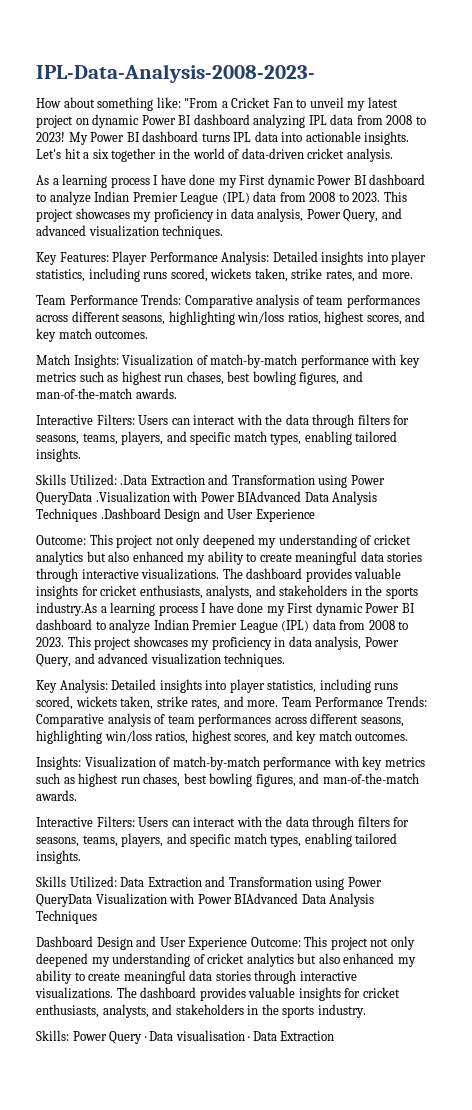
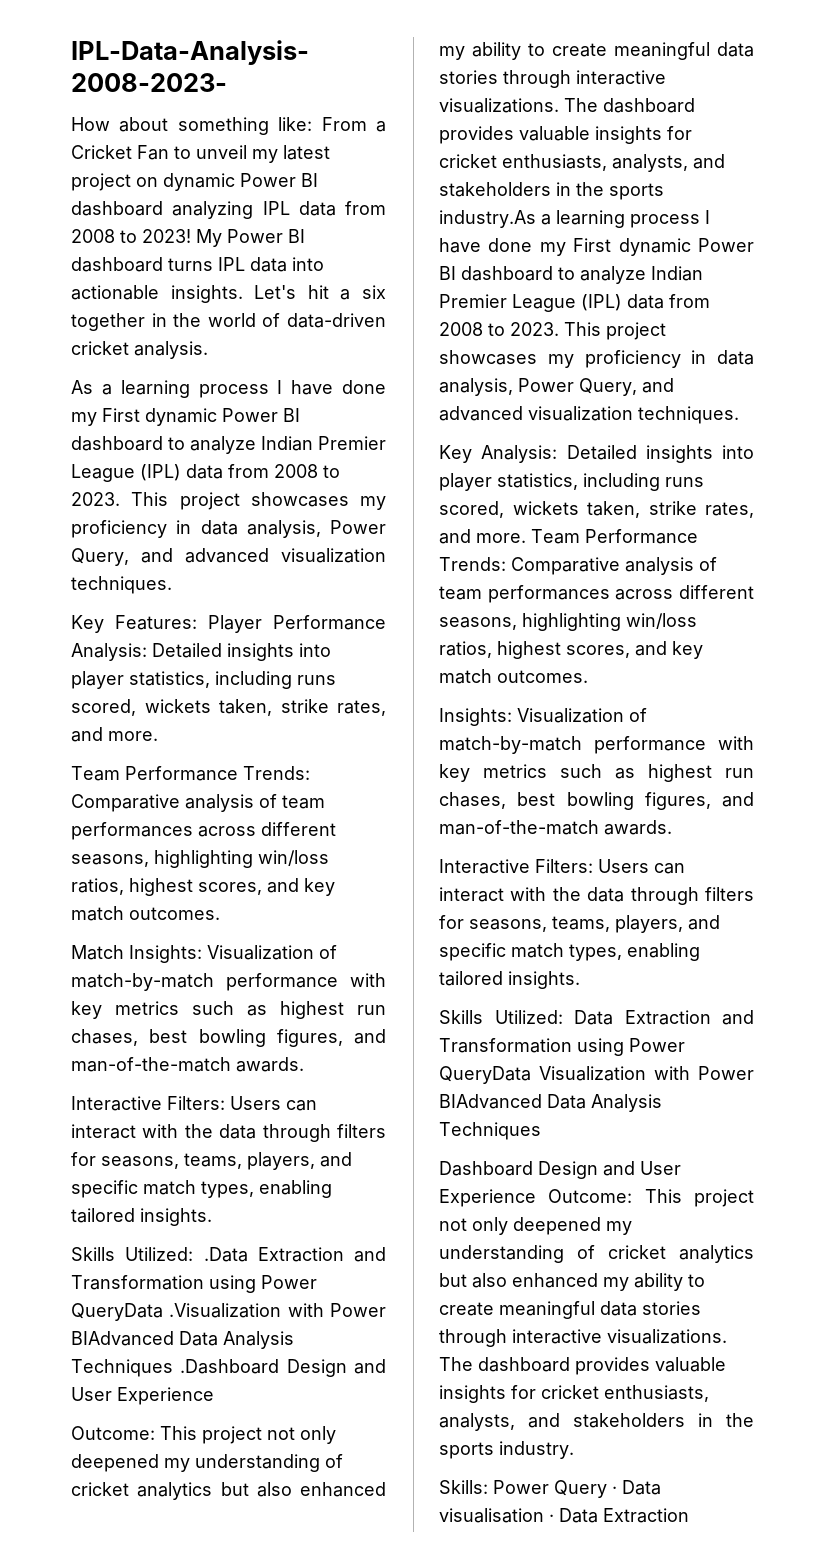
- How about something like: "From a Cricket Fan to unveil my latest project on dynamic Power BI dashboard analyzing IPL data from 2008 to 2023!
+ How about something like: From a Cricket Fan to unveil my latest project on dynamic Power BI dashboard analyzing IPL data from 2008 to 2023!

